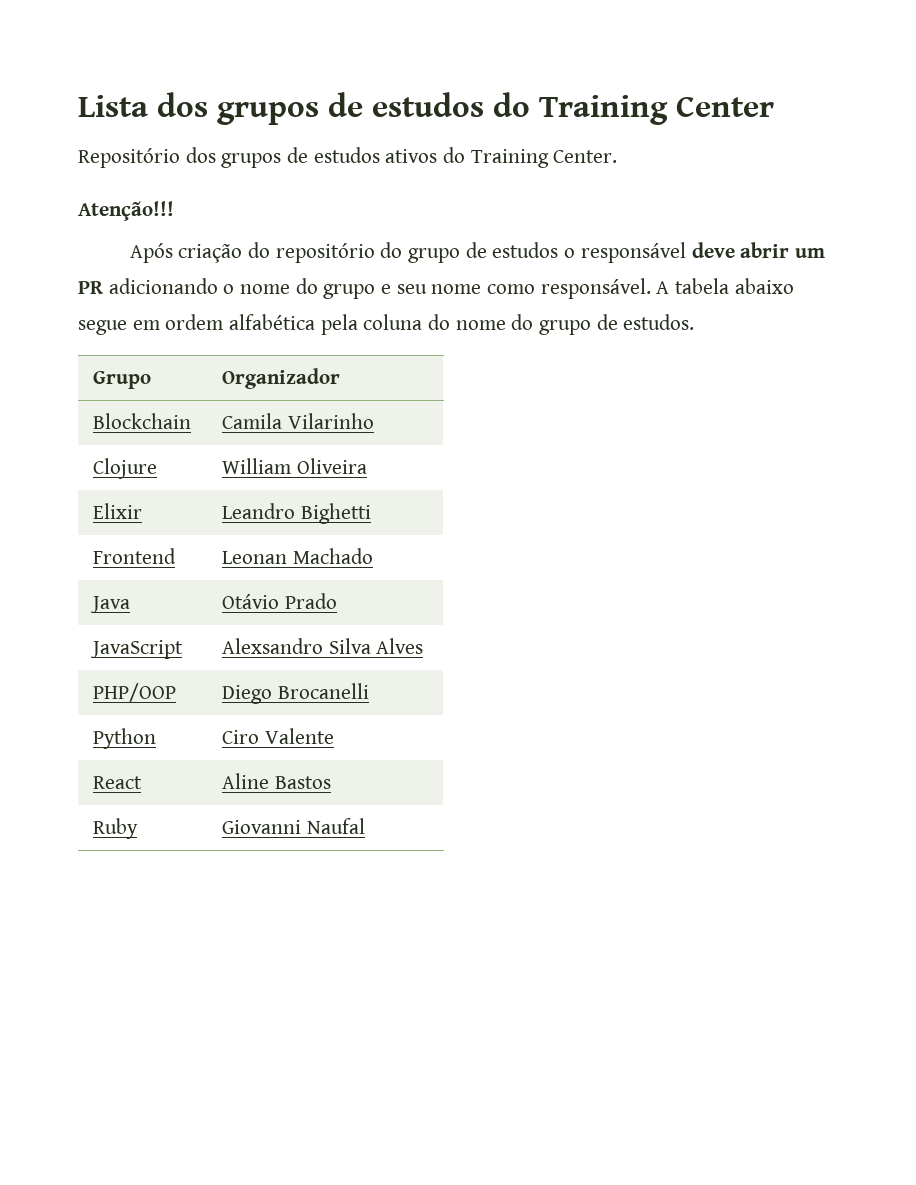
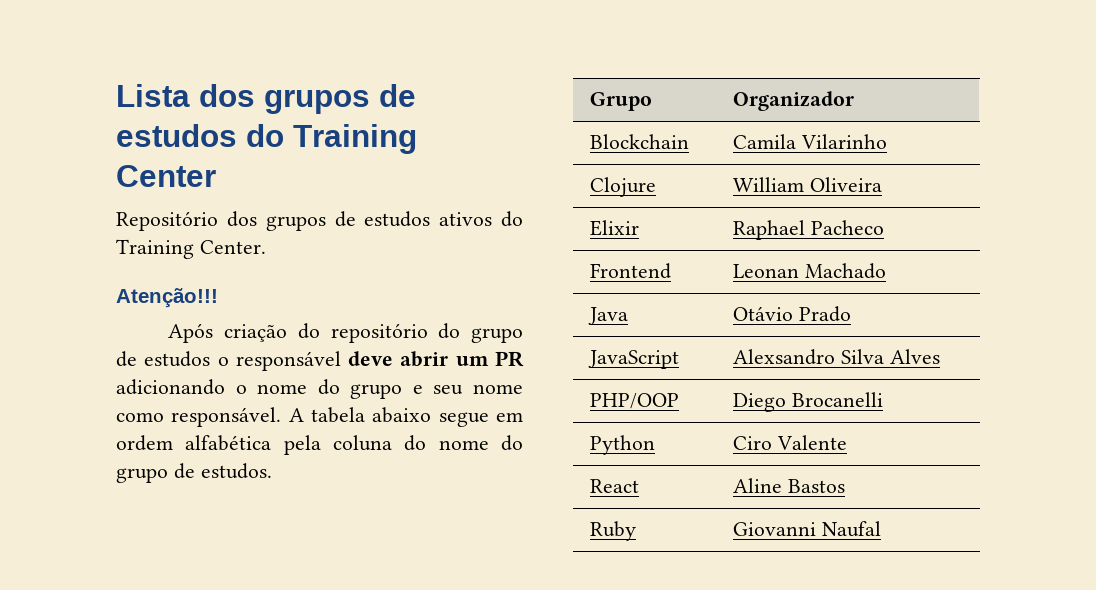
- Elixir | Leandro Bighetti
+ Elixir | Raphael Pacheco

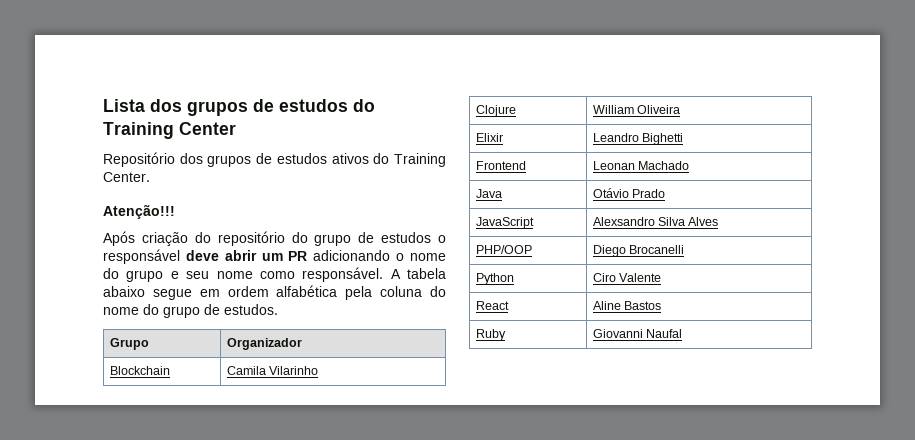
- Elixir | Raphael Pacheco
+ Elixir | Leandro Bighetti

